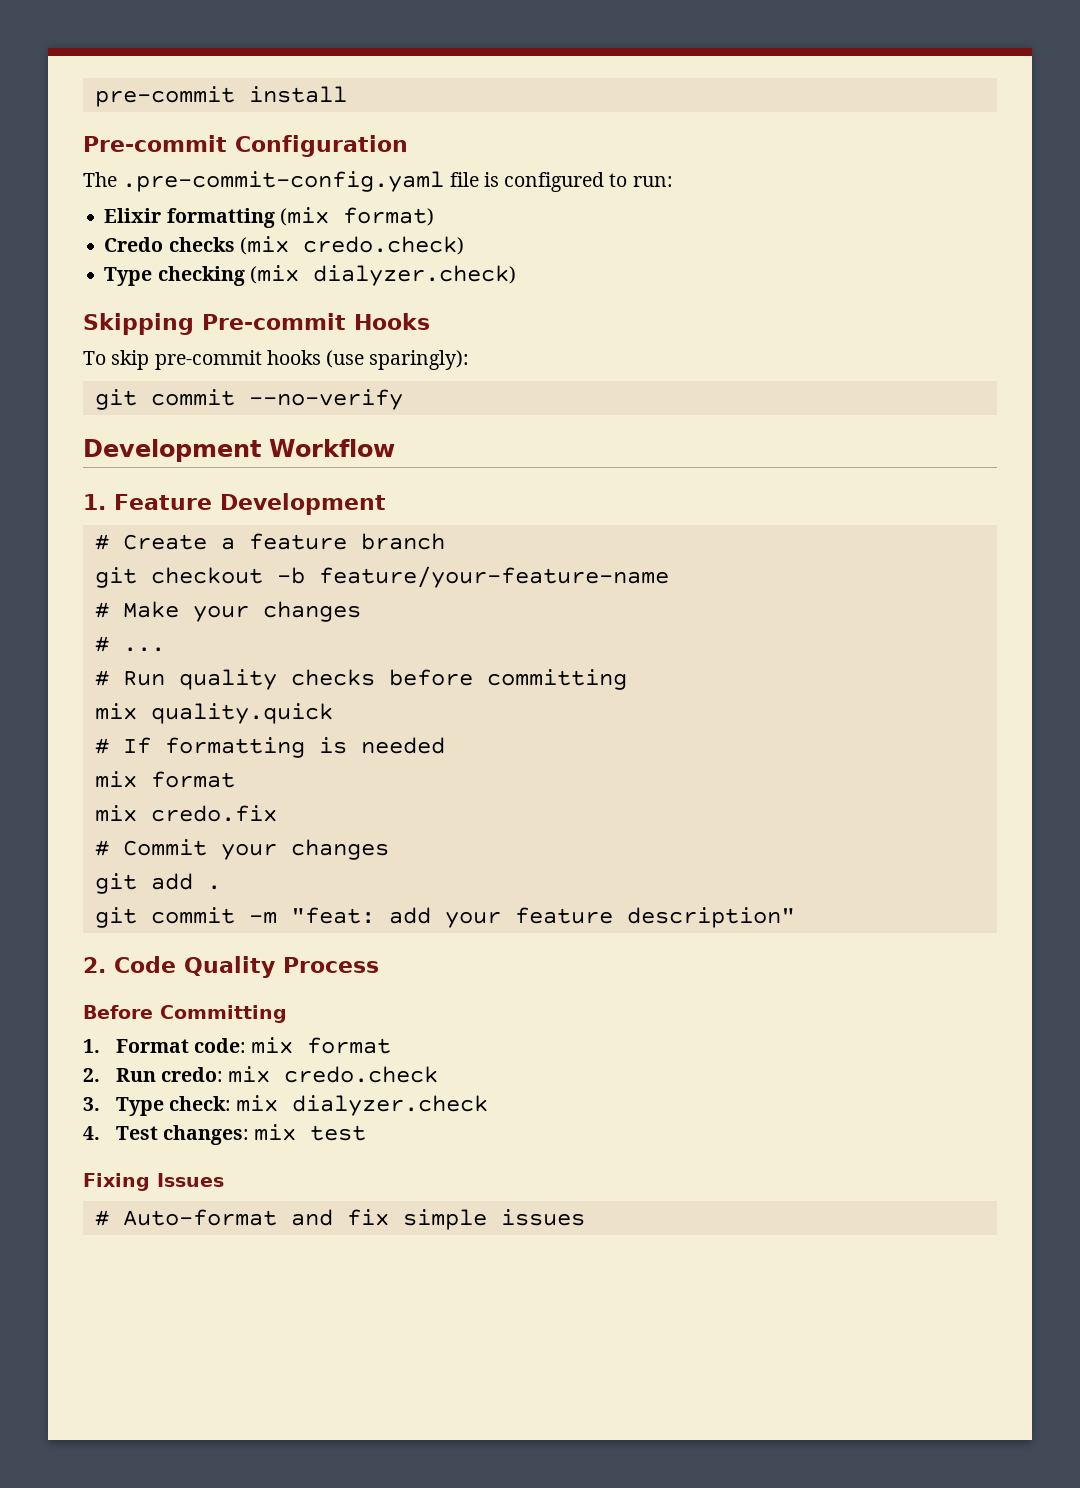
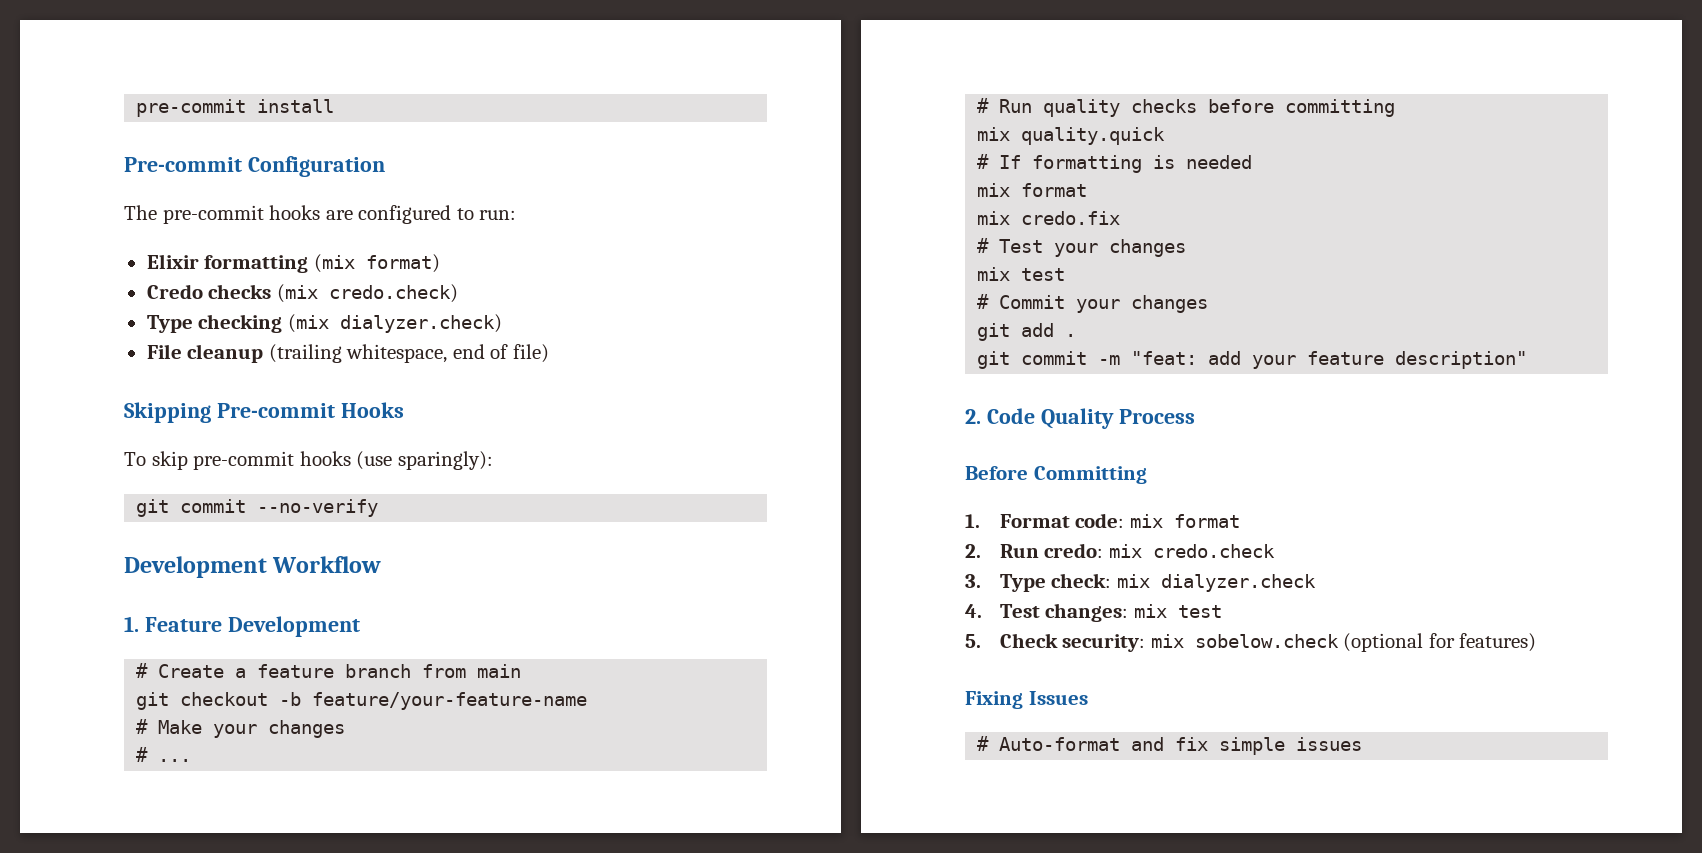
- The .pre-commit-config.yaml file is configured to run:
+ The pre-commit hooks are configured to run:
+ File cleanup (trailing whitespace, end of file)
- # Create a feature branch
+ # Create a feature branch from main
+ # Test your changes
+ mix test
+ 5. Check security: mix sobelow.check (optional for features)

